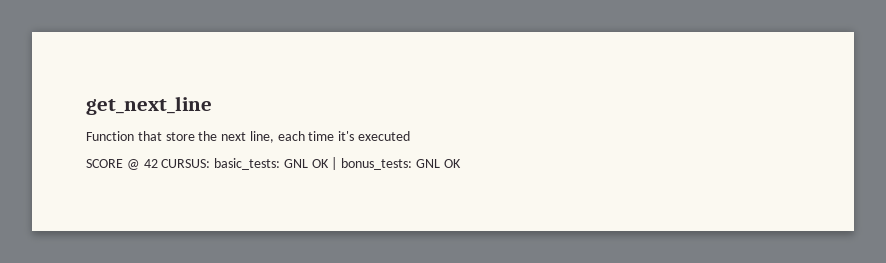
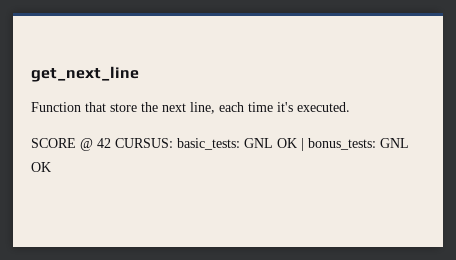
- Function that store the next line, each time it's executed
+ Function that store the next line, each time it's executed.

